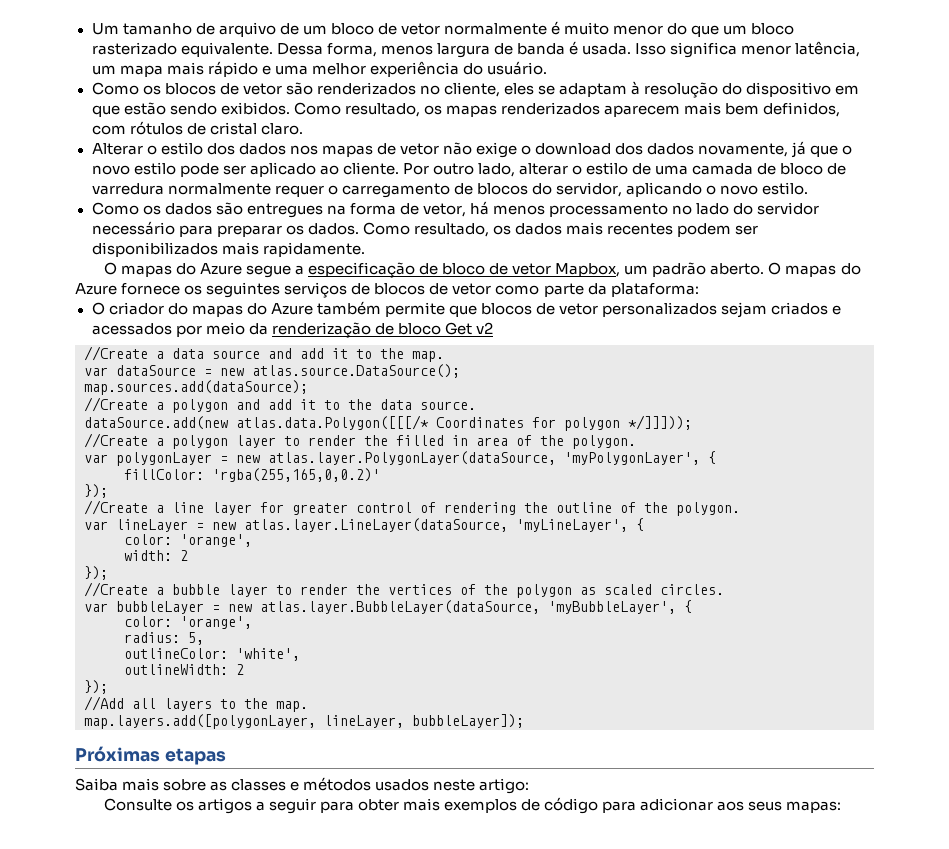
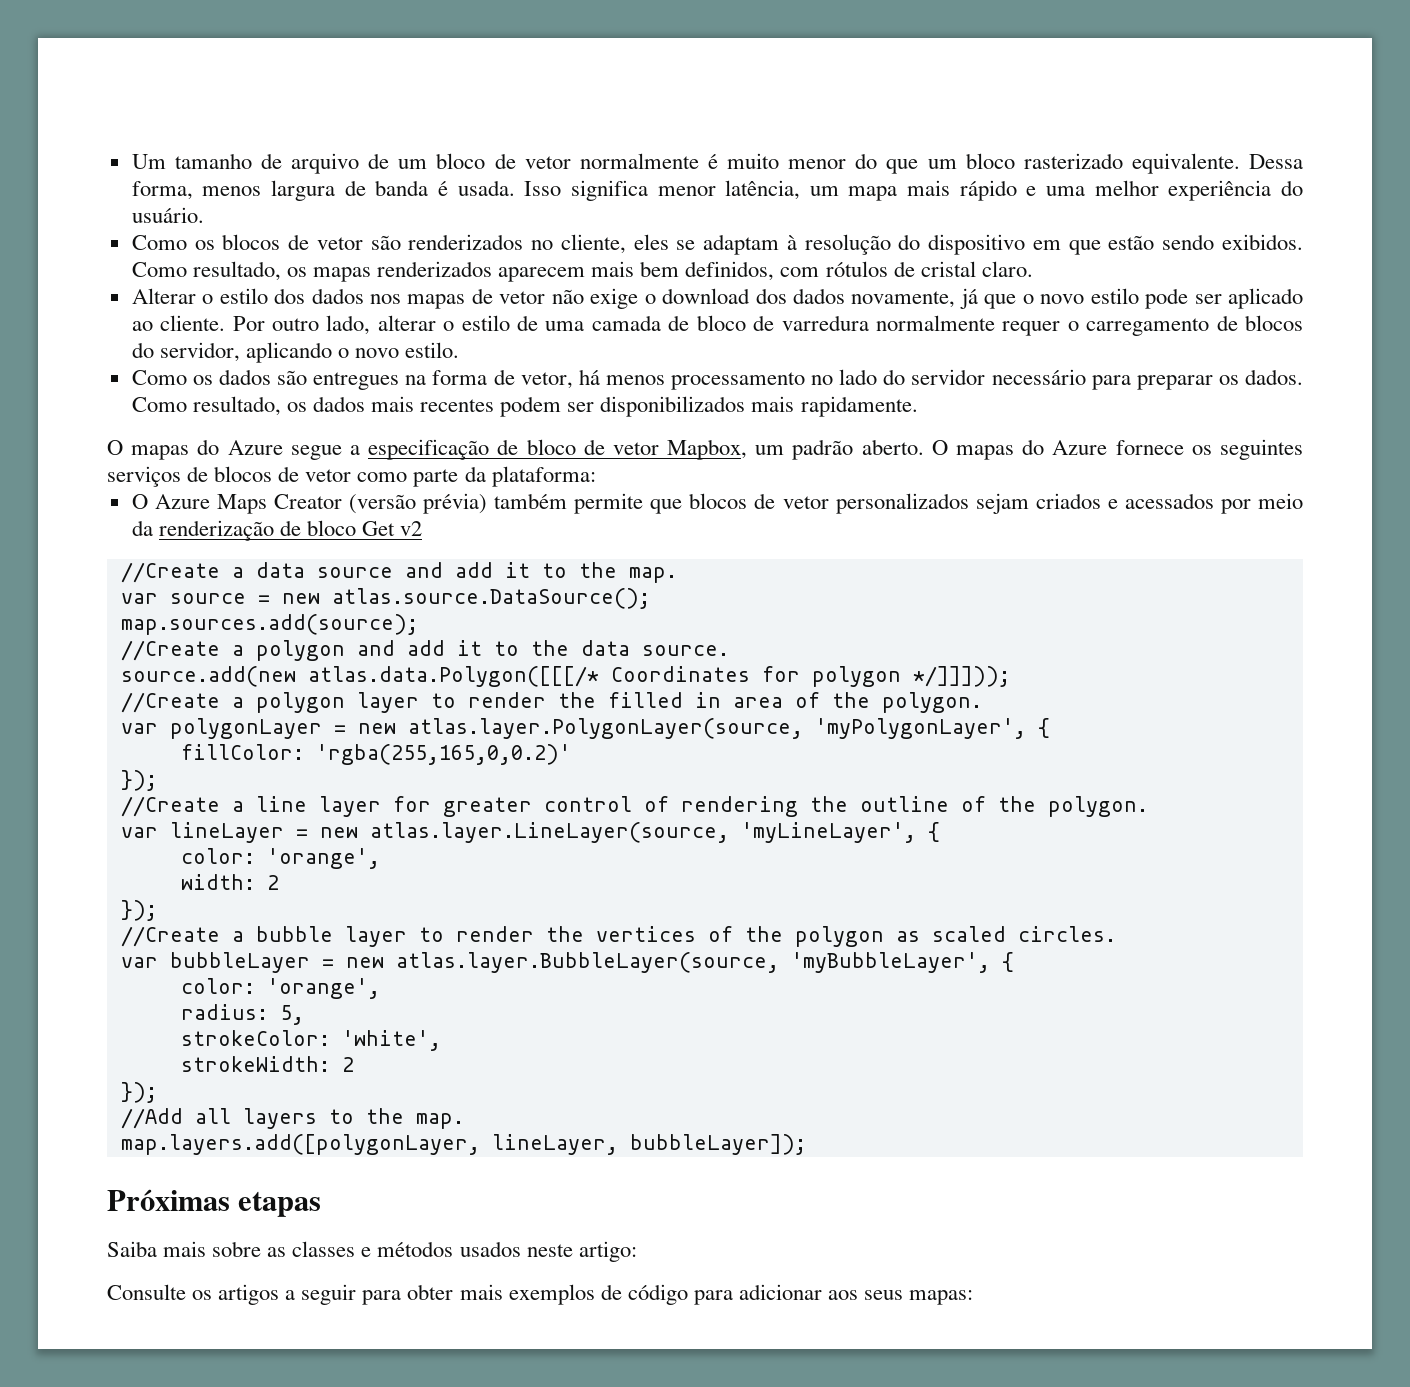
- O criador do mapas do Azure também permite que blocos de vetor personalizados sejam criados e acessados por meio da renderização de bloco Get v2
+ O Azure Maps Creator (versão prévia) também permite que blocos de vetor personalizados sejam criados e acessados por meio da renderização de bloco Get v2
- var dataSource = new atlas.source.DataSource();
+ var source = new atlas.source.DataSource();
- map.sources.add(dataSource);
+ map.sources.add(source);
- dataSource.add(new atlas.data.Polygon([[[/* Coordinates for polygon */]]]));
+ source.add(new atlas.data.Polygon([[[/* Coordinates for polygon */]]]));
- var polygonLayer = new atlas.layer.PolygonLayer(dataSource, 'myPolygonLayer', {
+ var polygonLayer = new atlas.layer.PolygonLayer(source, 'myPolygonLayer', {
- var lineLayer = new atlas.layer.LineLayer(dataSource, 'myLineLayer', {
+ var lineLayer = new atlas.layer.LineLayer(source, 'myLineLayer', {
- var bubbleLayer = new atlas.layer.BubbleLayer(dataSource, 'myBubbleLayer', {
+ var bubbleLayer = new atlas.layer.BubbleLayer(source, 'myBubbleLayer', {
- outlineColor: 'white',
+ strokeColor: 'white',
- outlineWidth: 2
+ strokeWidth: 2

